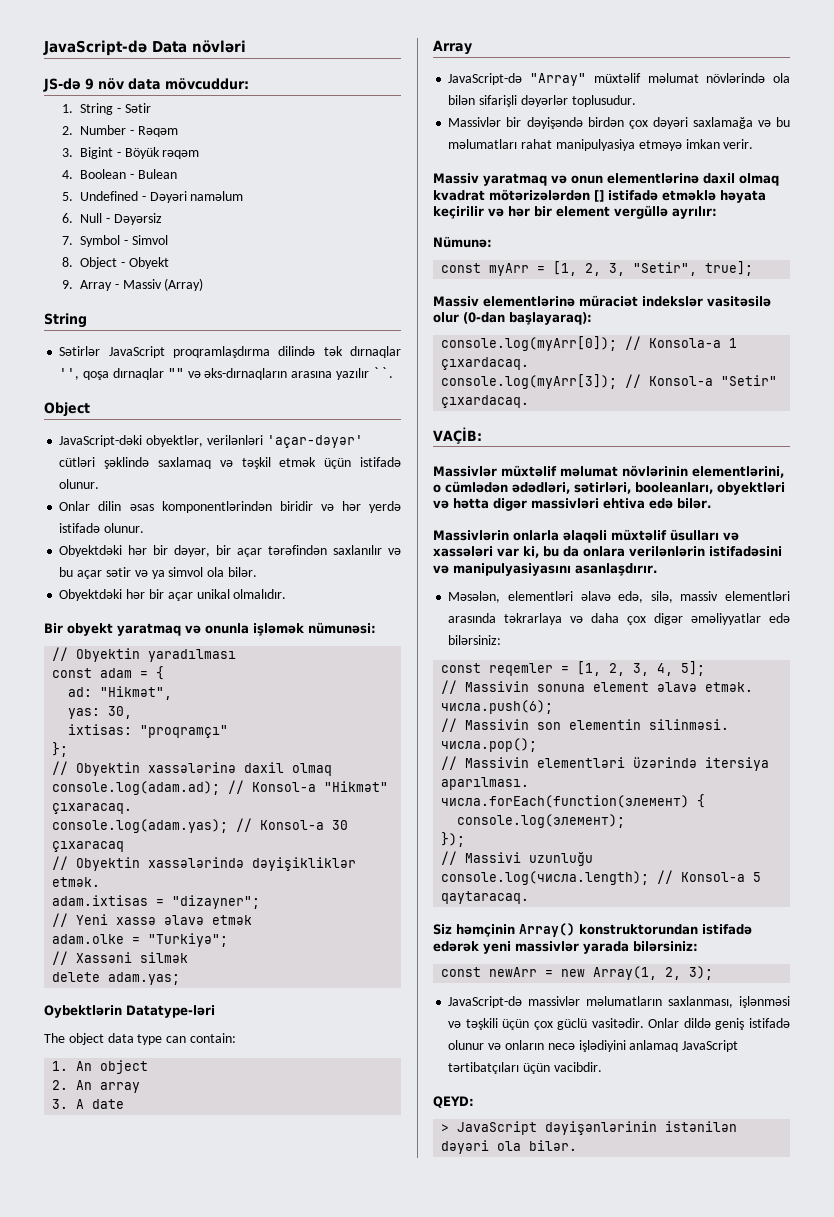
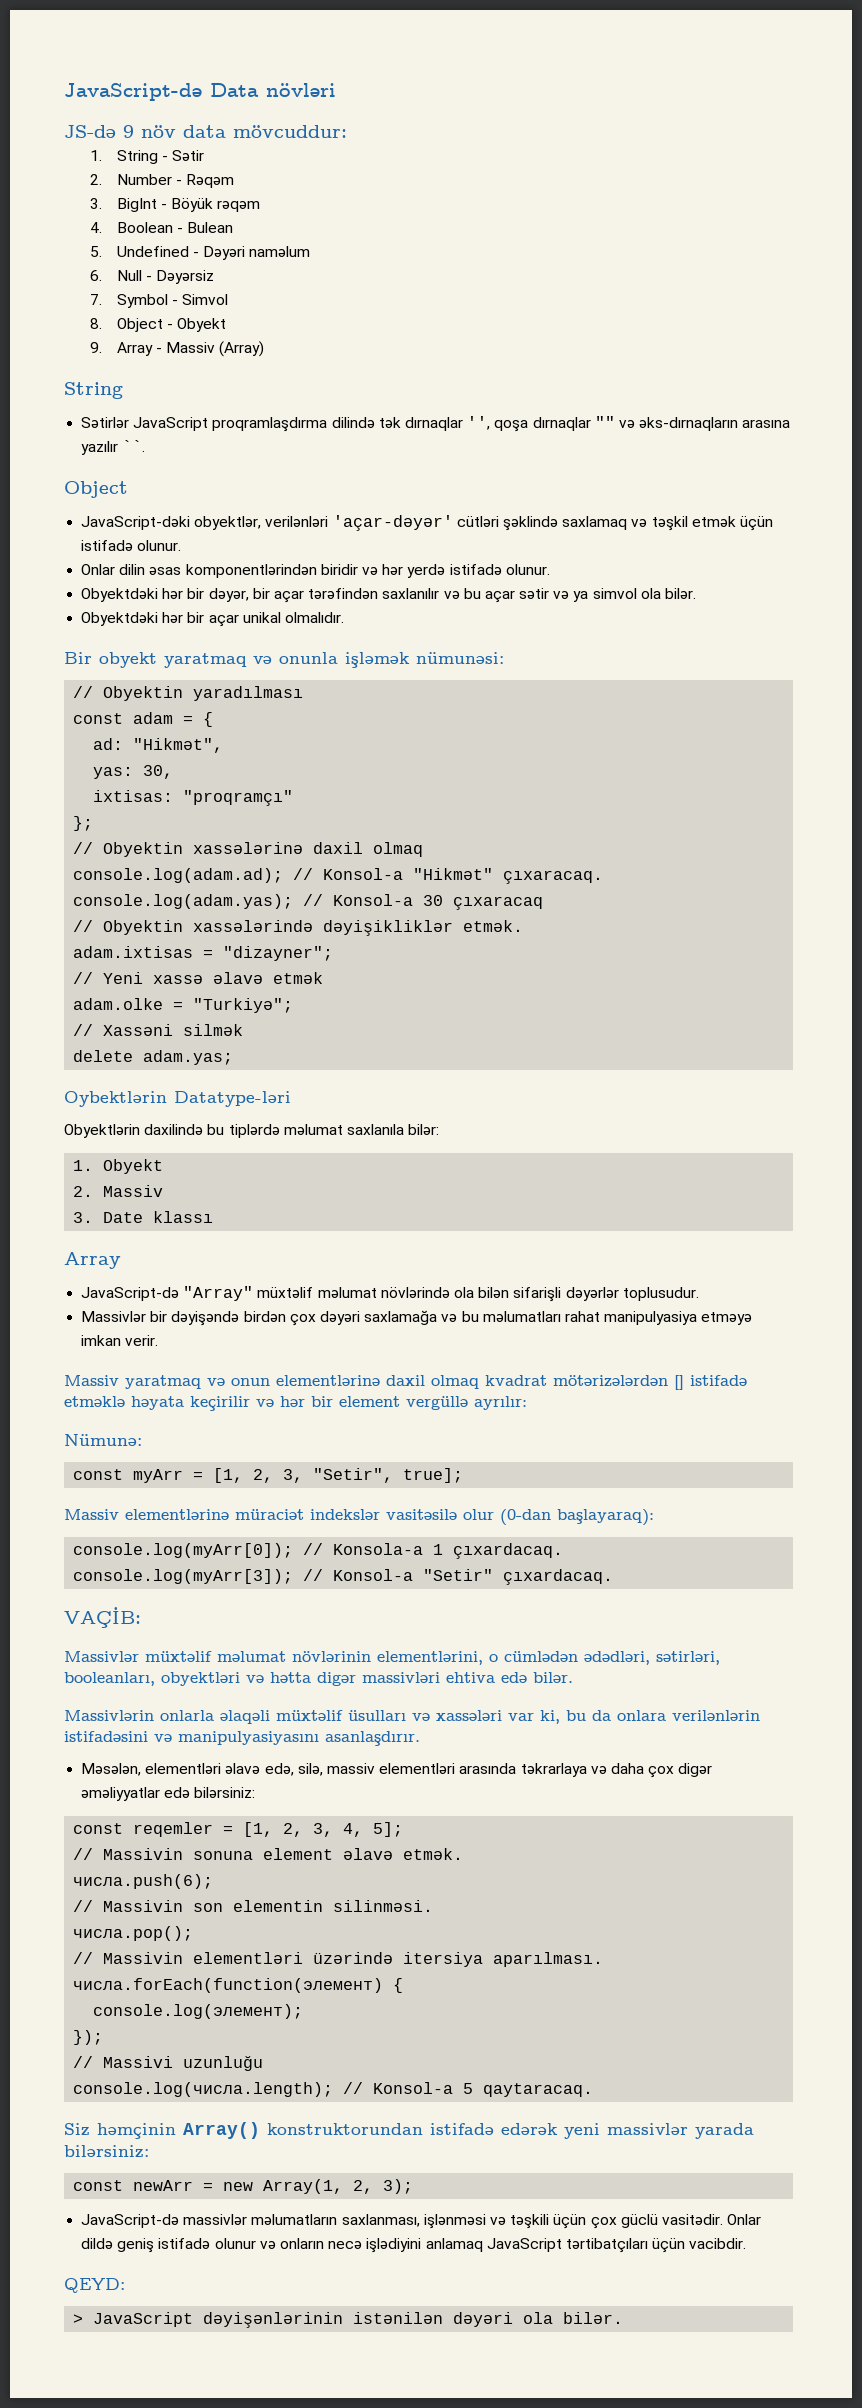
- 3. Bigint - Böyük rəqəm
+ 3. BigInt - Böyük rəqəm
- The object data type can contain:
- 1. An object
- 2. An array
- 3. A date
+ Obyektlərin daxilində bu tiplərdə məlumat saxlanıla bilər:
+ 1. Obyekt
+ 2. Massiv
+ 3. Date klassı

